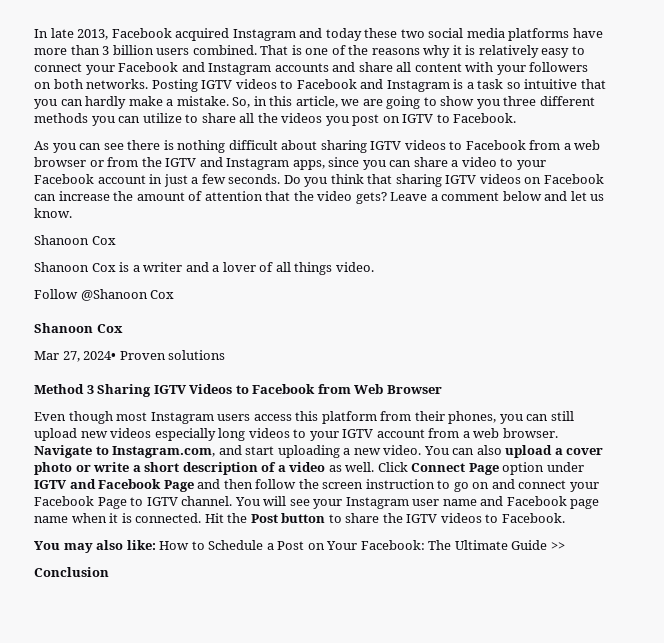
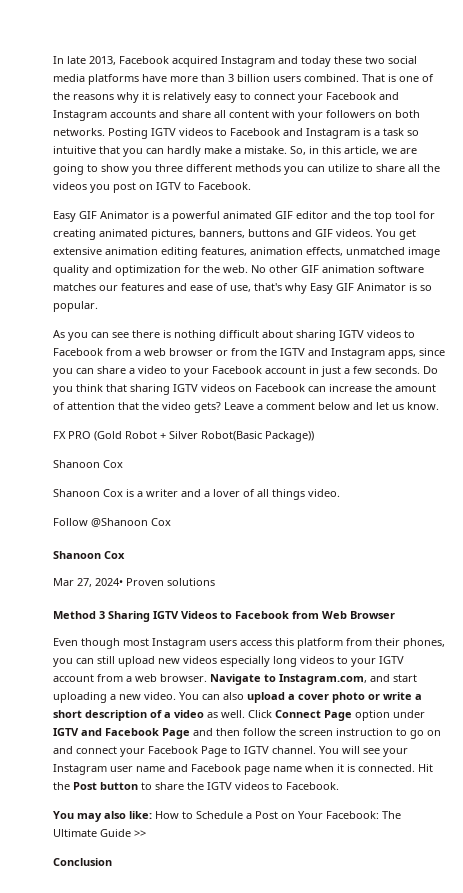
+ Easy GIF Animator is a powerful animated GIF editor and the top tool for creating animated pictures, banners, buttons and GIF videos. You get extensive animation editing features, animation effects, unmatched image quality and optimization for the web. No other GIF animation software matches our features and ease of use, that's why Easy GIF Animator is so popular.
+ FX PRO (Gold Robot + Silver Robot(Basic Package))

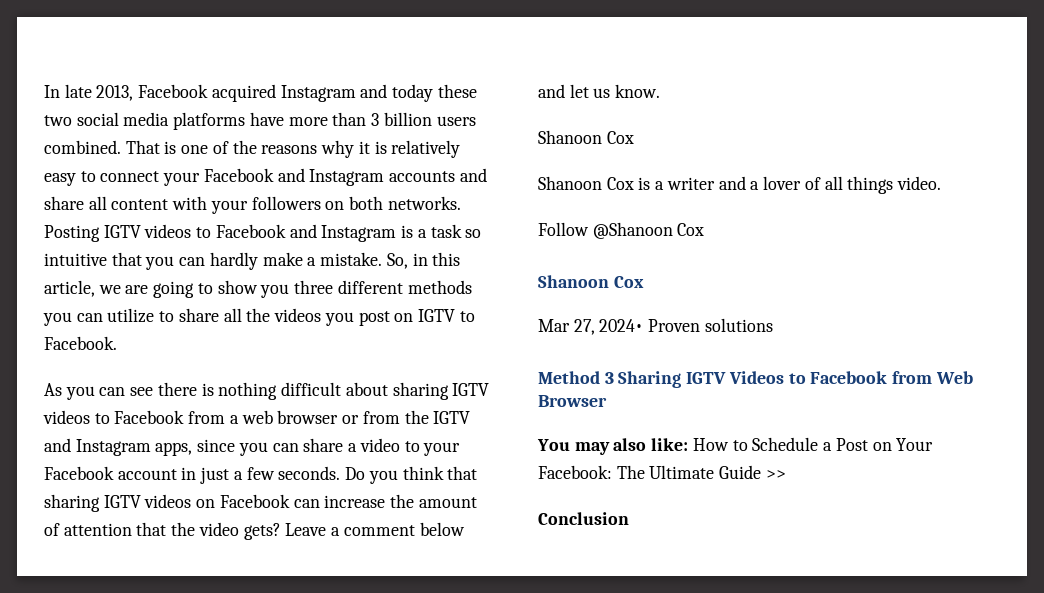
- Easy GIF Animator is a powerful animated GIF editor and the top tool for creating animated pictures, banners, buttons and GIF videos. You get extensive animation editing features, animation effects, unmatched image quality and optimization for the web. No other GIF animation software matches our features and ease of use, that's why Easy GIF Animator is so popular.
- FX PRO (Gold Robot + Silver Robot(Basic Package))
- Even though most Instagram users access this platform from their phones, you can still upload new videos especially long videos to your IGTV account from a web browser. Navigate to Instagram.com, and start uploading a new video. You can also upload a cover photo or write a short description of a video as well. Click Connect Page option under IGTV and Facebook Page and then follow the screen instruction to go on and connect your Facebook Page to IGTV channel. You will see your Instagram user name and Facebook page name when it is connected. Hit the Post button to share the IGTV videos to Facebook.

